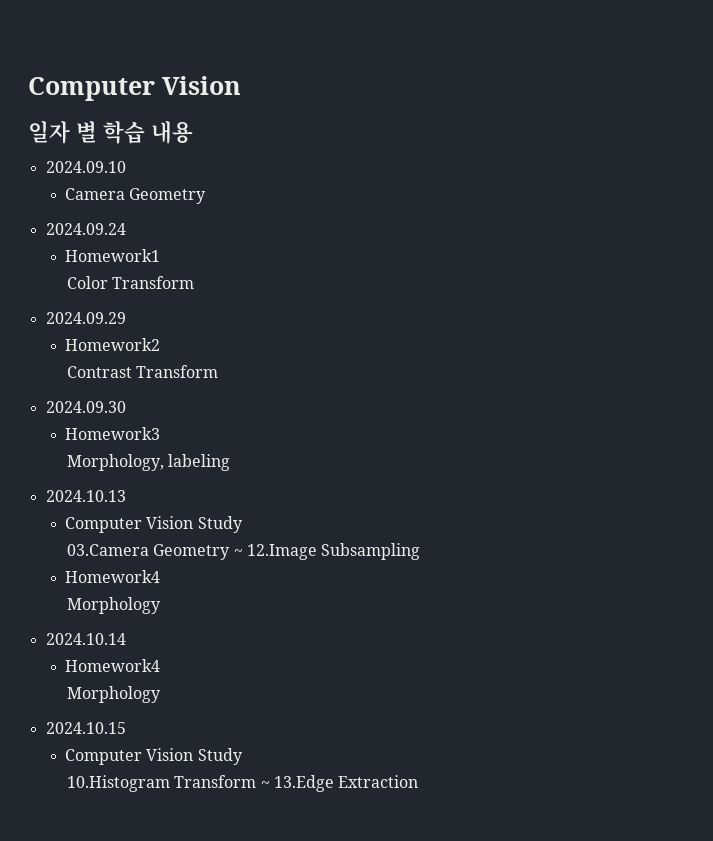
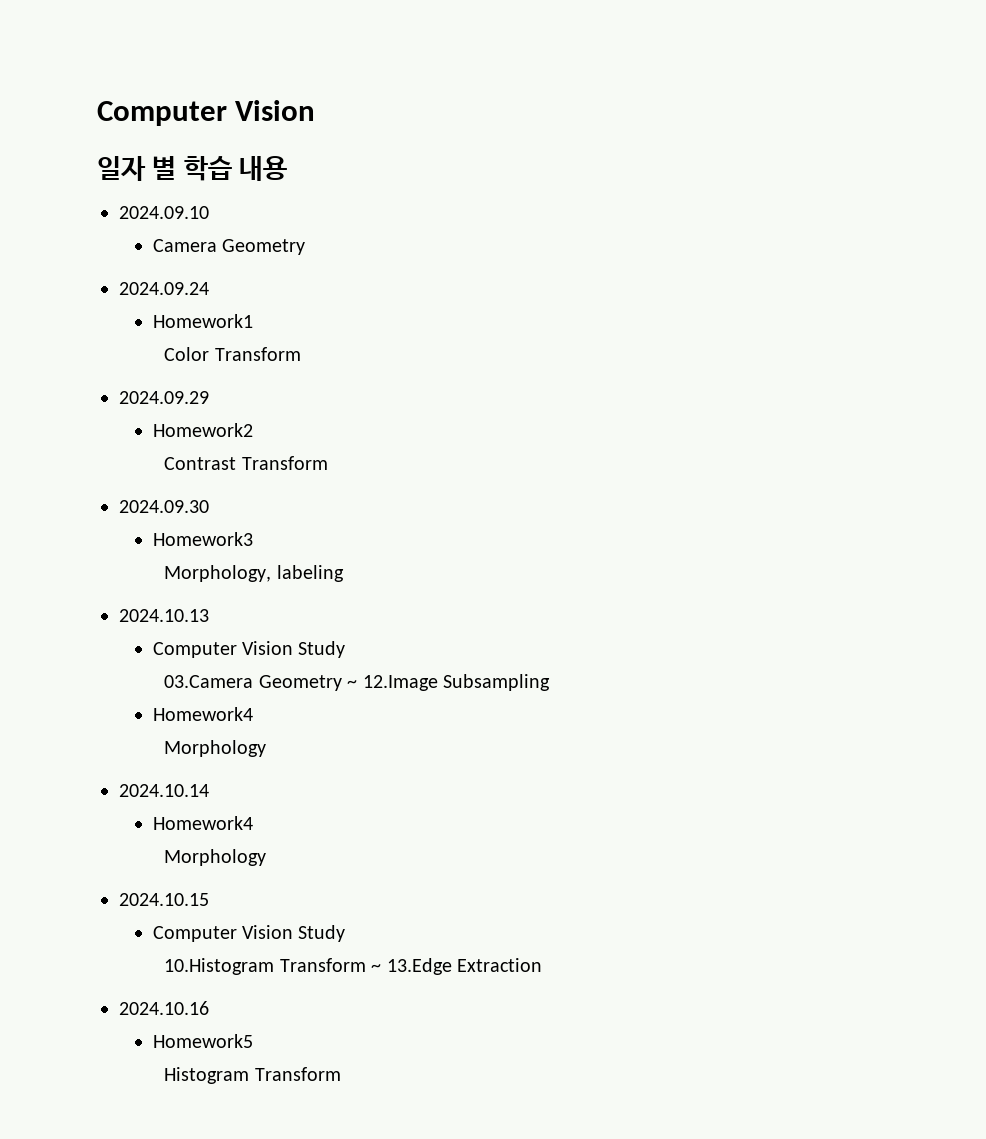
+ 2024.10.16
+ Homework5
+ Histogram Transform

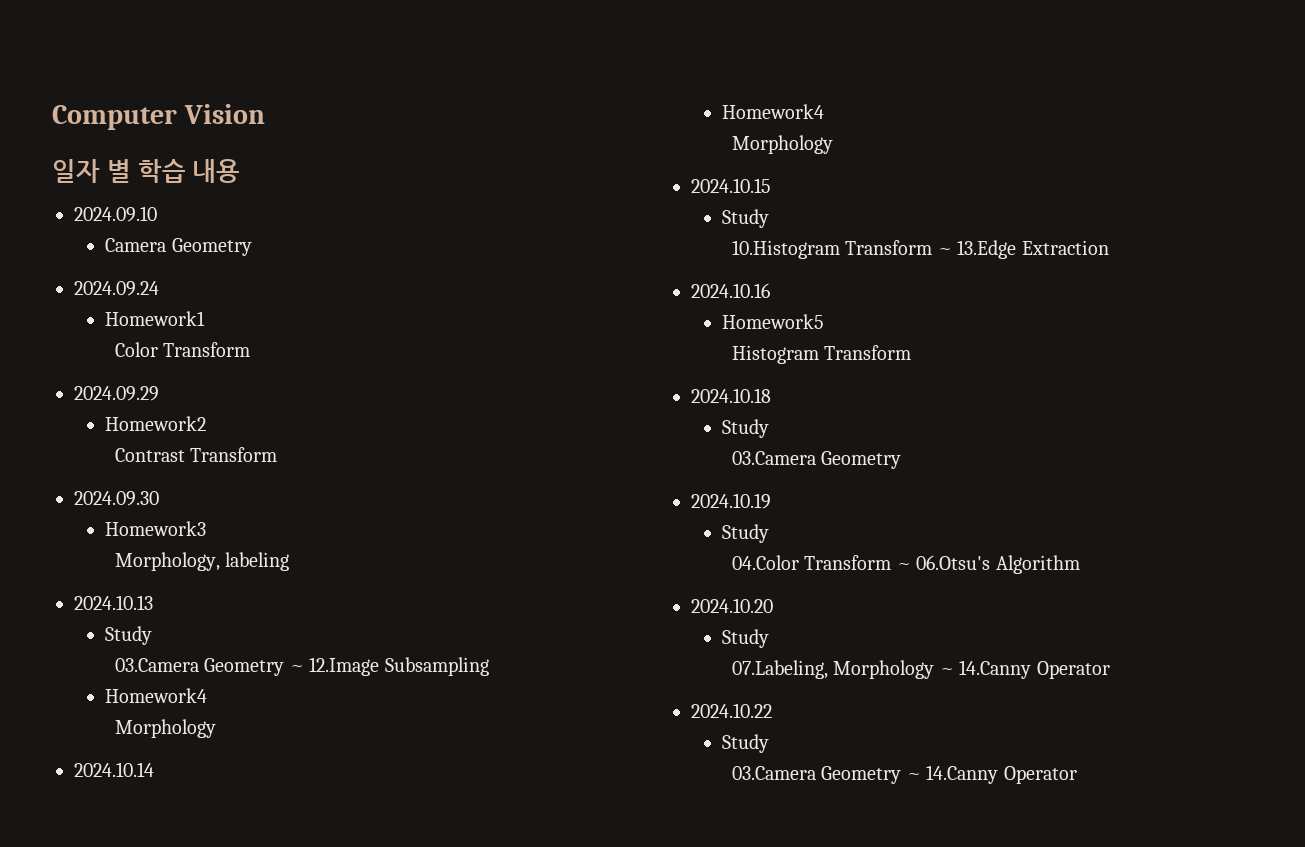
  2024.10.13
- Computer Vision Study
+ Study
  2024.10.15
- Computer Vision Study
+ Study
+ 2024.10.18
+ Study
+ 03.Camera Geometry
+ 2024.10.19
+ Study
+ 04.Color Transform ~ 06.Otsu's Algorithm
+ 2024.10.20
+ Study
+ 07.Labeling, Morphology ~ 14.Canny Operator
+ 2024.10.22
+ Study
+ 03.Camera Geometry ~ 14.Canny Operator

